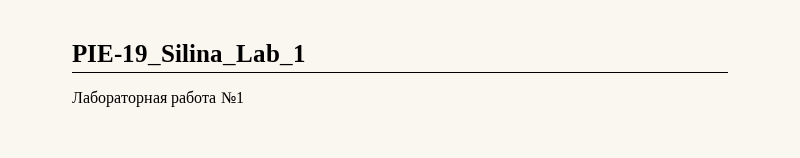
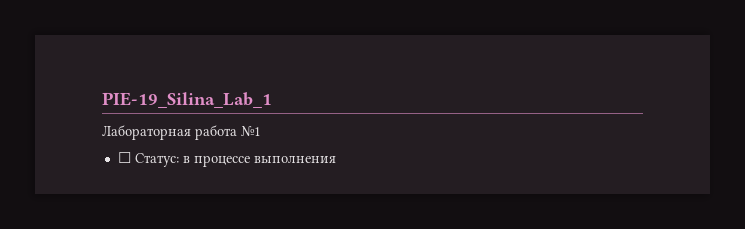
+ ☐ Статус: в процессе выполнения

